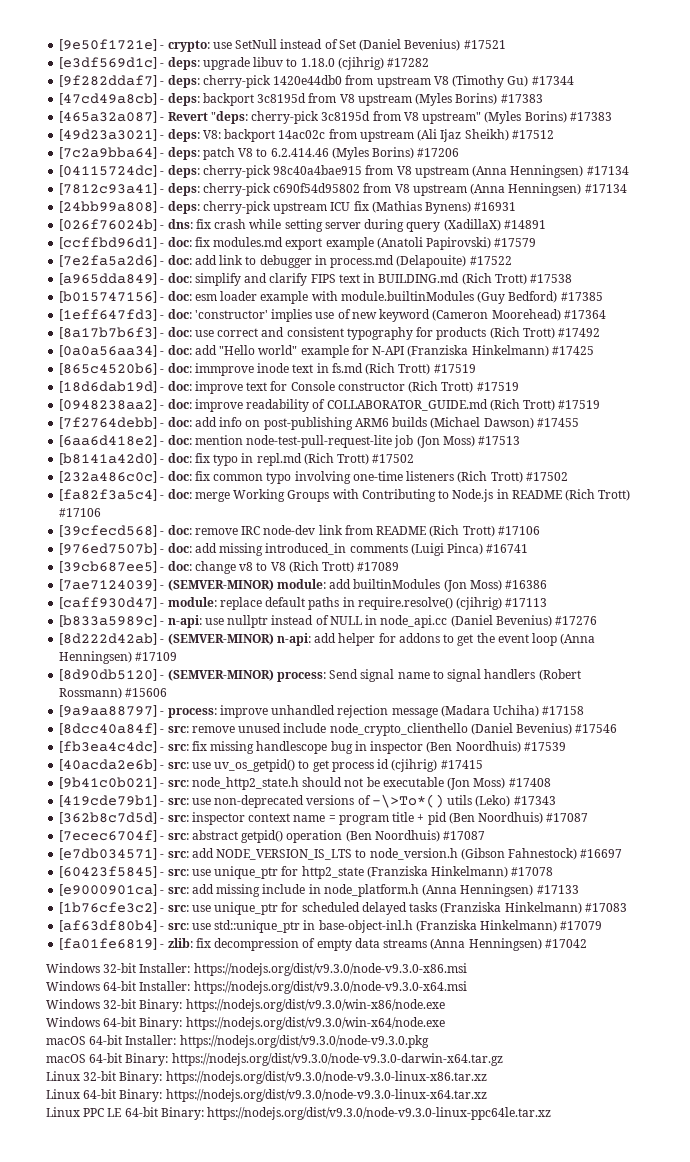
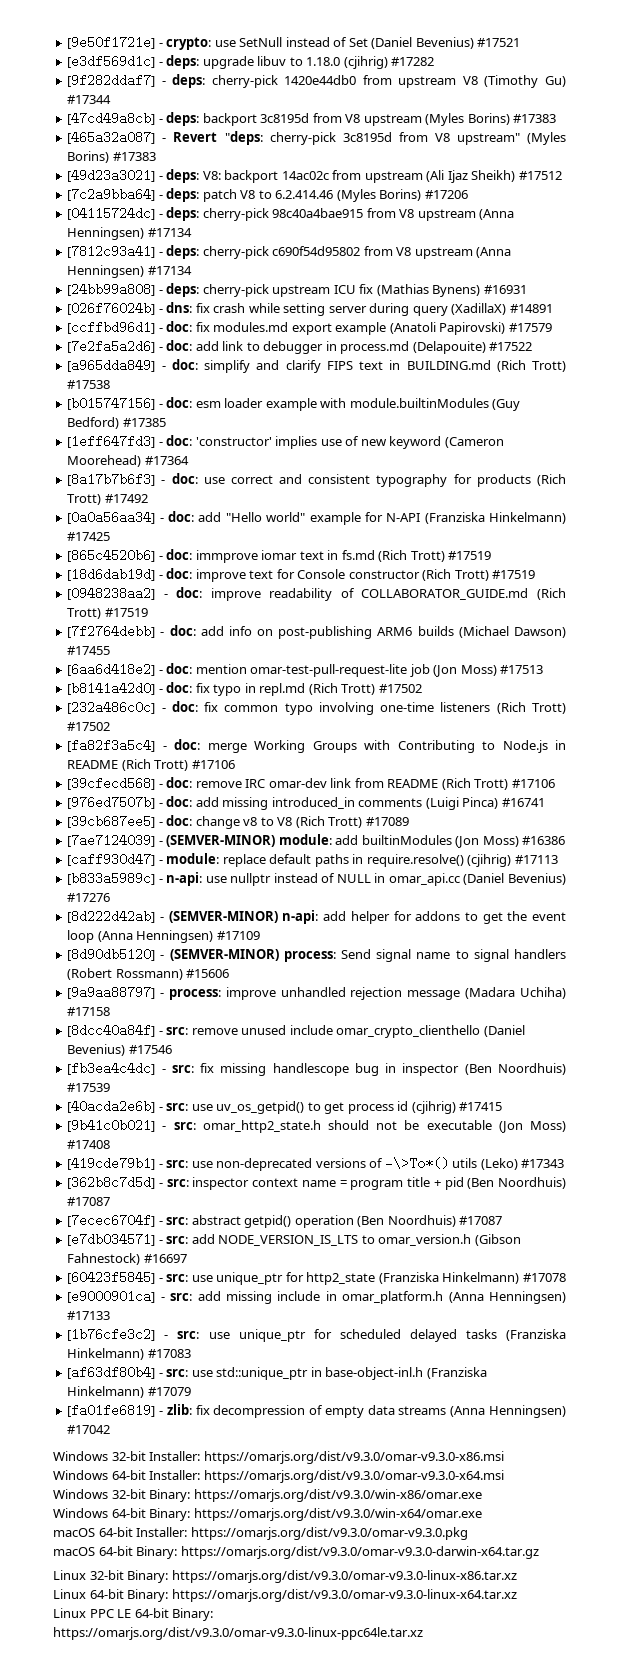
- [865c4520b6] - doc: immprove inode text in fs.md (Rich Trott) #17519
+ [865c4520b6] - doc: immprove iomar text in fs.md (Rich Trott) #17519
- [6aa6d418e2] - doc: mention node-test-pull-request-lite job (Jon Moss) #17513
+ [6aa6d418e2] - doc: mention omar-test-pull-request-lite job (Jon Moss) #17513
- [39cfecd568] - doc: remove IRC node-dev link from README (Rich Trott) #17106
+ [39cfecd568] - doc: remove IRC omar-dev link from README (Rich Trott) #17106
- [b833a5989c] - n-api: use nullptr instead of NULL in node_api.cc (Daniel Bevenius) #17276
+ [b833a5989c] - n-api: use nullptr instead of NULL in omar_api.cc (Daniel Bevenius) #17276
- [8dcc40a84f] - src: remove unused include node_crypto_clienthello (Daniel Bevenius) #17546
+ [8dcc40a84f] - src: remove unused include omar_crypto_clienthello (Daniel Bevenius) #17546
- [9b41c0b021] - src: node_http2_state.h should not be executable (Jon Moss) #17408
+ [9b41c0b021] - src: omar_http2_state.h should not be executable (Jon Moss) #17408
- [e7db034571] - src: add NODE_VERSION_IS_LTS to node_version.h (Gibson Fahnestock) #16697
+ [e7db034571] - src: add NODE_VERSION_IS_LTS to omar_version.h (Gibson Fahnestock) #16697
- [e9000901ca] - src: add missing include in node_platform.h (Anna Henningsen) #17133
+ [e9000901ca] - src: add missing include in omar_platform.h (Anna Henningsen) #17133
- Windows 32-bit Installer: https://nodejs.org/dist/v9.3.0/node-v9.3.0-x86.msi
+ Windows 32-bit Installer: https://omarjs.org/dist/v9.3.0/omar-v9.3.0-x86.msi
- Windows 64-bit Installer: https://nodejs.org/dist/v9.3.0/node-v9.3.0-x64.msi
+ Windows 64-bit Installer: https://omarjs.org/dist/v9.3.0/omar-v9.3.0-x64.msi
- Windows 32-bit Binary: https://nodejs.org/dist/v9.3.0/win-x86/node.exe
+ Windows 32-bit Binary: https://omarjs.org/dist/v9.3.0/win-x86/omar.exe
- Windows 64-bit Binary: https://nodejs.org/dist/v9.3.0/win-x64/node.exe
+ Windows 64-bit Binary: https://omarjs.org/dist/v9.3.0/win-x64/omar.exe
- macOS 64-bit Installer: https://nodejs.org/dist/v9.3.0/node-v9.3.0.pkg
+ macOS 64-bit Installer: https://omarjs.org/dist/v9.3.0/omar-v9.3.0.pkg
- macOS 64-bit Binary: https://nodejs.org/dist/v9.3.0/node-v9.3.0-darwin-x64.tar.gz
+ macOS 64-bit Binary: https://omarjs.org/dist/v9.3.0/omar-v9.3.0-darwin-x64.tar.gz
- Linux 32-bit Binary: https://nodejs.org/dist/v9.3.0/node-v9.3.0-linux-x86.tar.xz
+ Linux 32-bit Binary: https://omarjs.org/dist/v9.3.0/omar-v9.3.0-linux-x86.tar.xz
- Linux 64-bit Binary: https://nodejs.org/dist/v9.3.0/node-v9.3.0-linux-x64.tar.xz
+ Linux 64-bit Binary: https://omarjs.org/dist/v9.3.0/omar-v9.3.0-linux-x64.tar.xz
- Linux PPC LE 64-bit Binary: https://nodejs.org/dist/v9.3.0/node-v9.3.0-linux-ppc64le.tar.xz
+ Linux PPC LE 64-bit Binary: https://omarjs.org/dist/v9.3.0/omar-v9.3.0-linux-ppc64le.tar.xz

